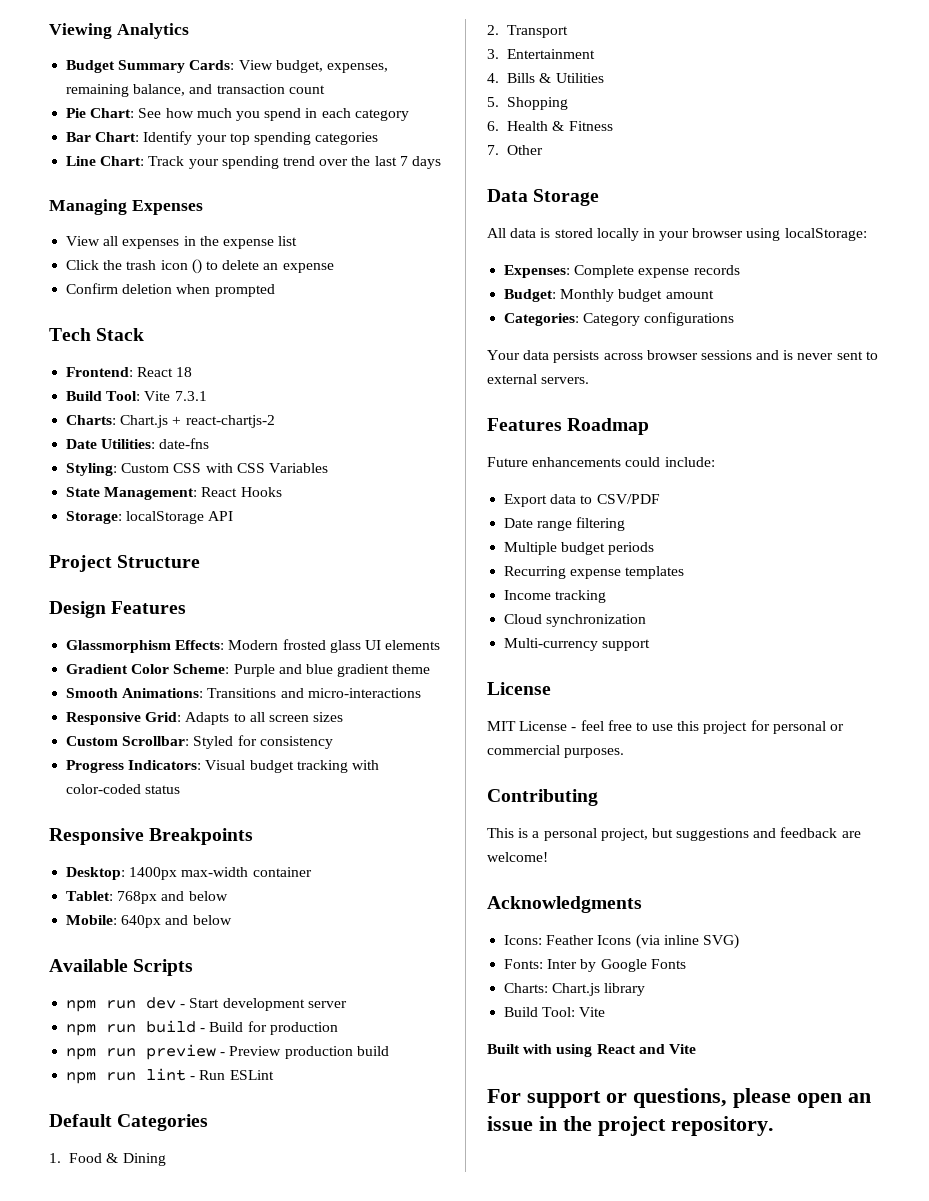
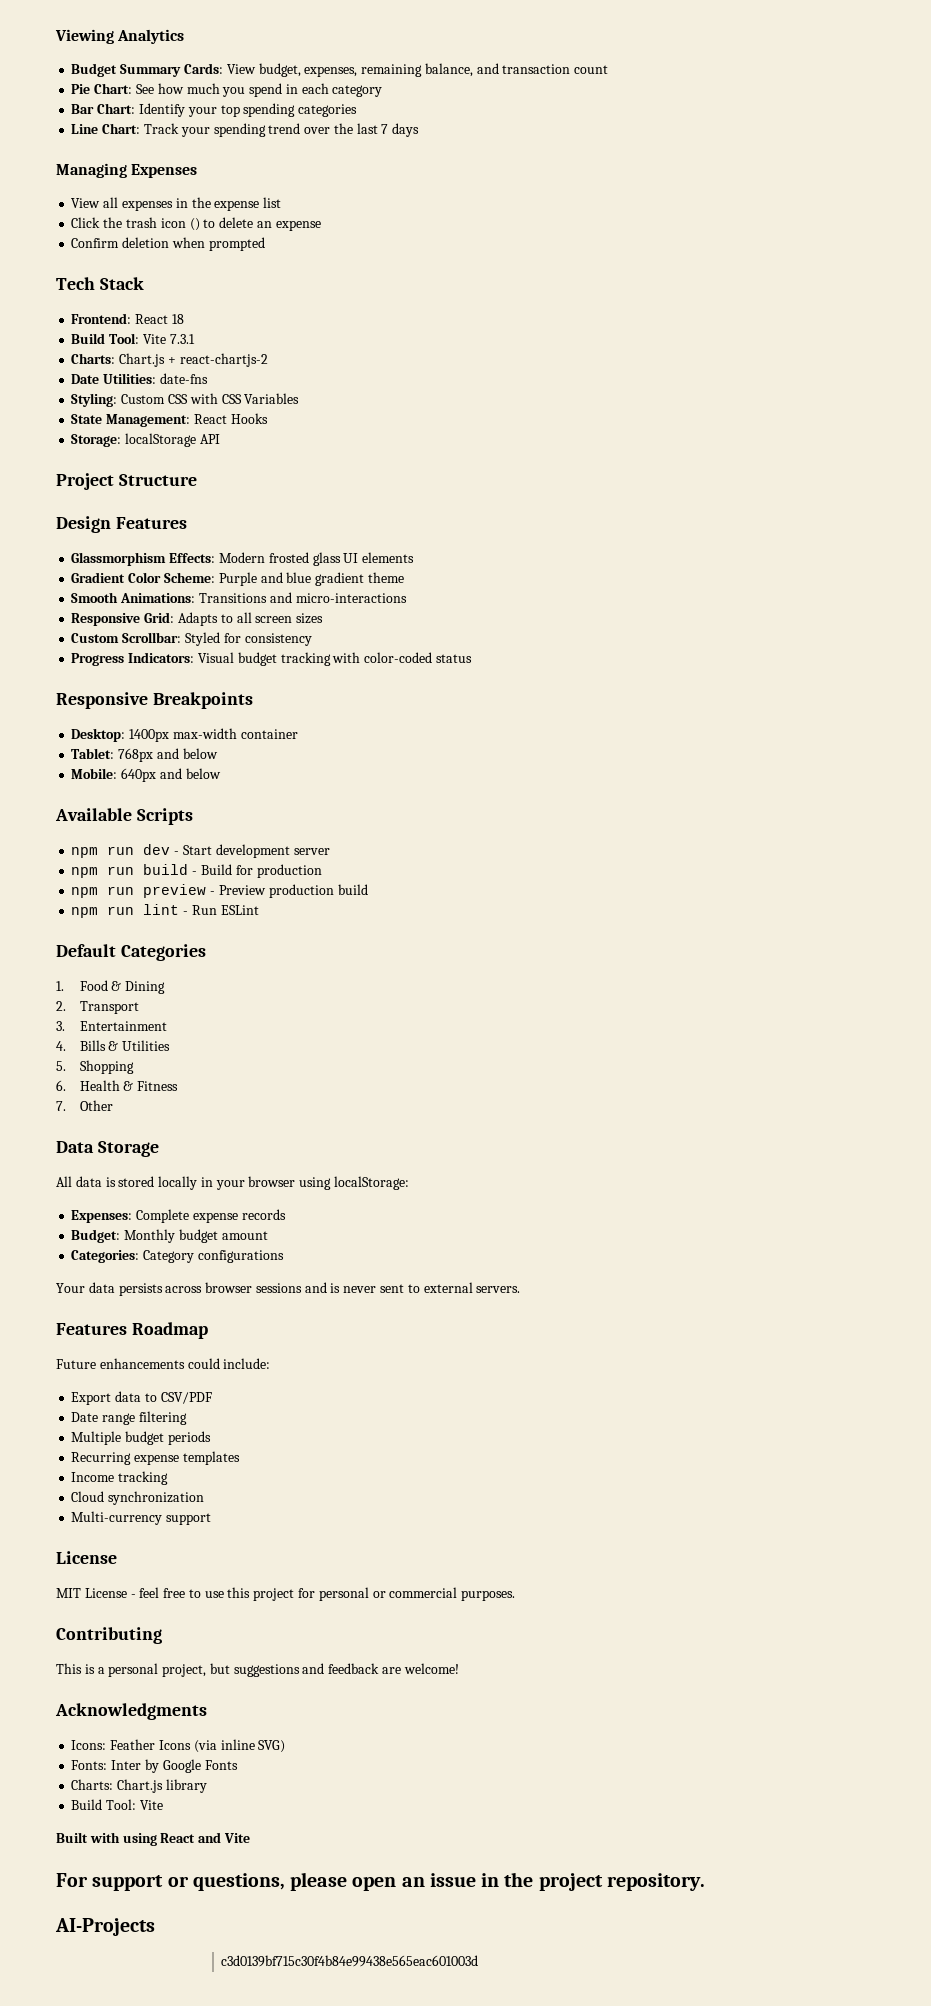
+ AI-Projects
+ c3d0139bf715c30f4b84e99438e565eac601003d

